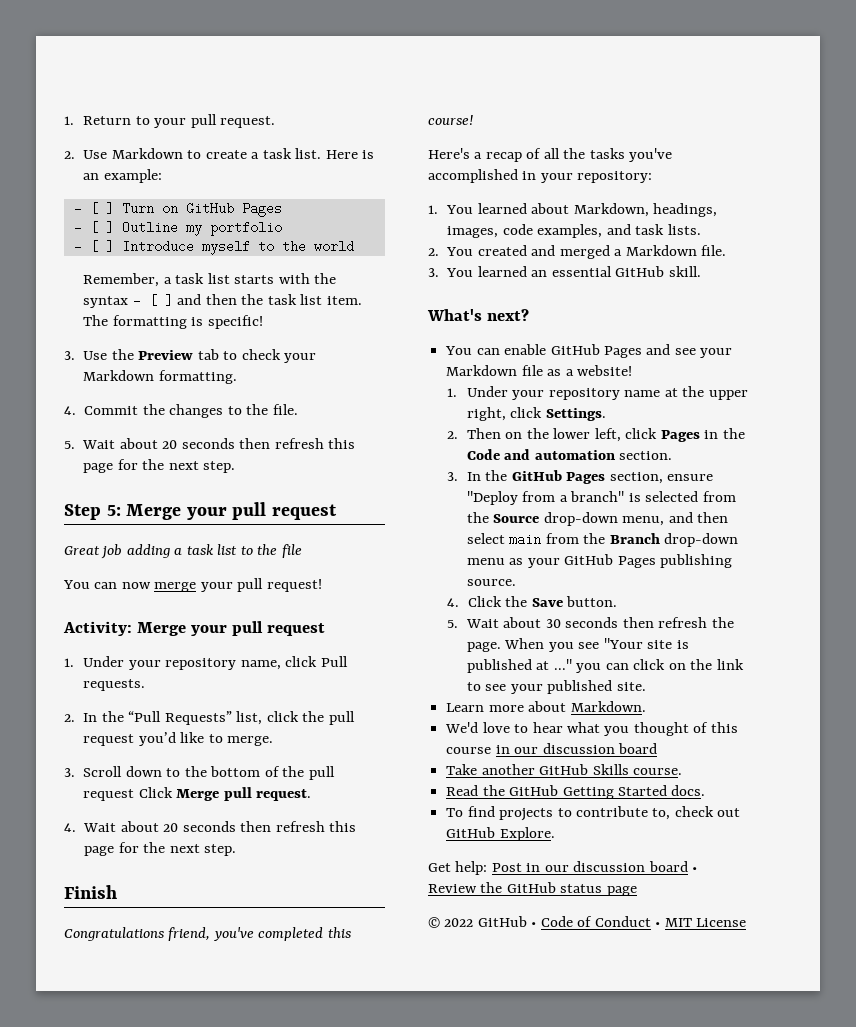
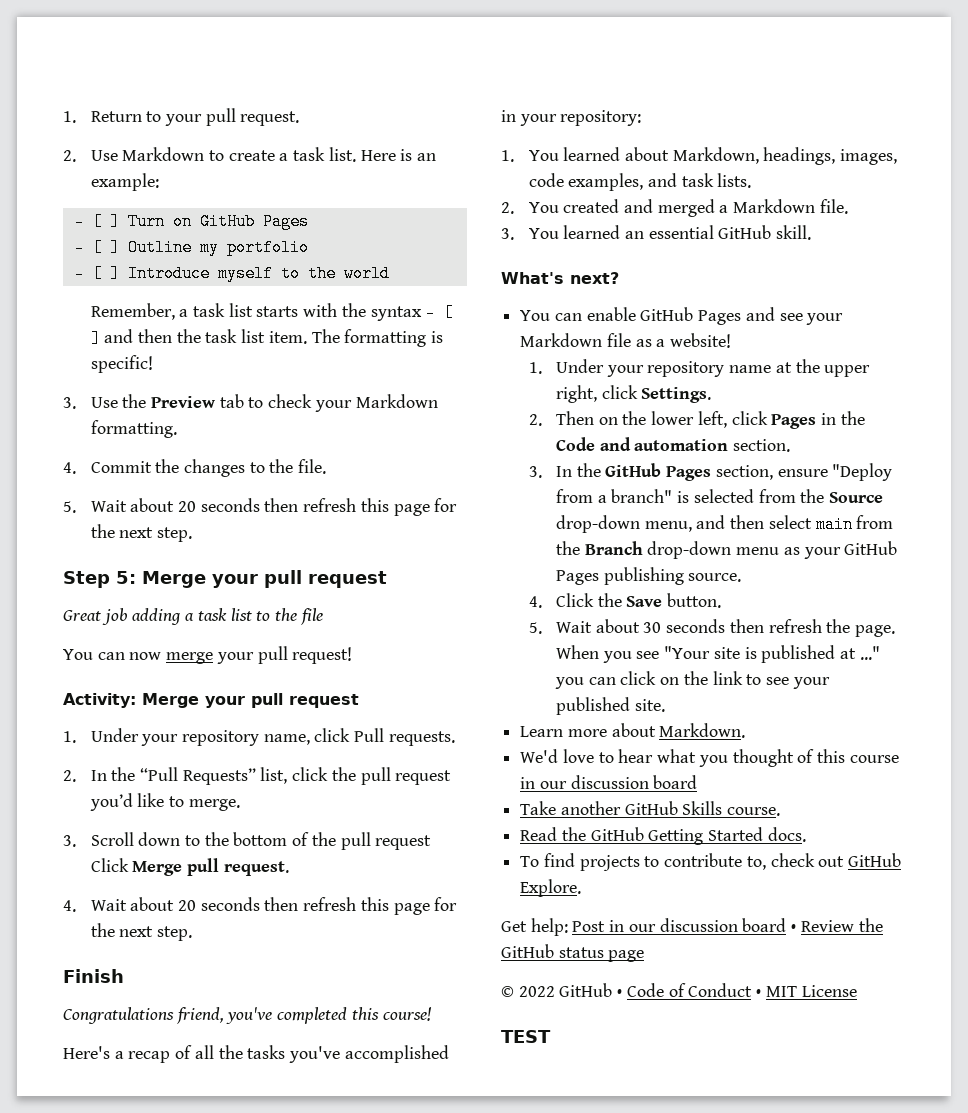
+ TEST

